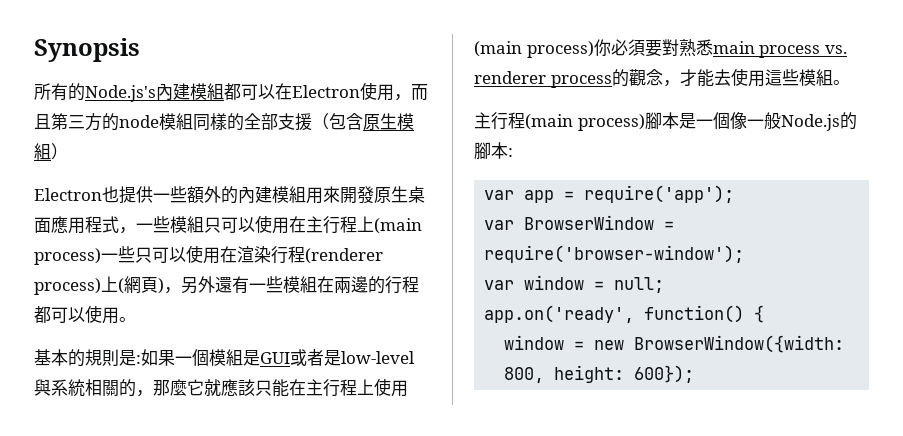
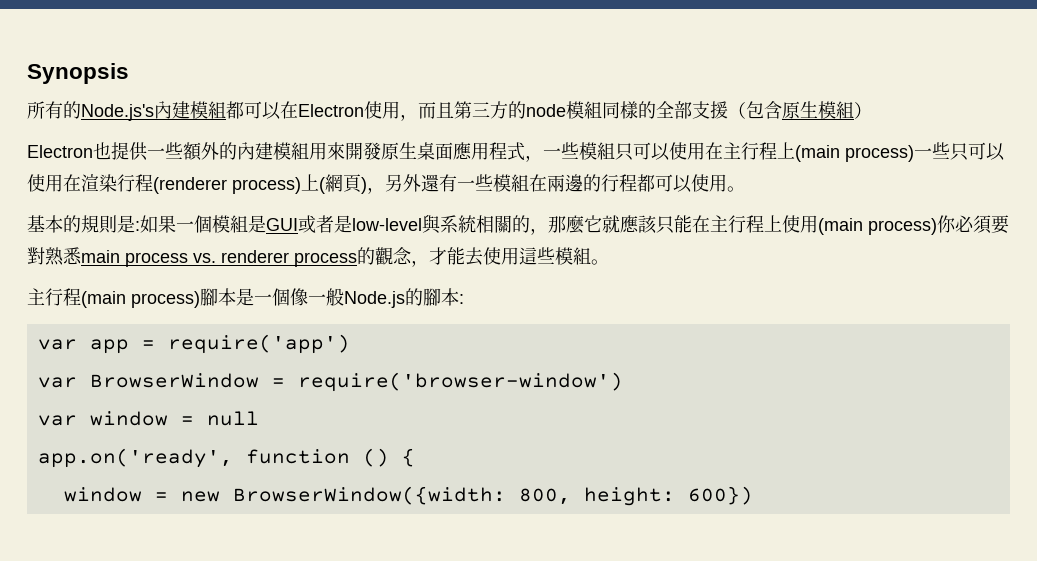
- var app = require('app');
+ var app = require('app')
- var BrowserWindow = require('browser-window');
+ var BrowserWindow = require('browser-window')
- var window = null;
+ var window = null
- app.on('ready', function() {
+ app.on('ready', function () {
- window = new BrowserWindow({width: 800, height: 600});
+ window = new BrowserWindow({width: 800, height: 600})

